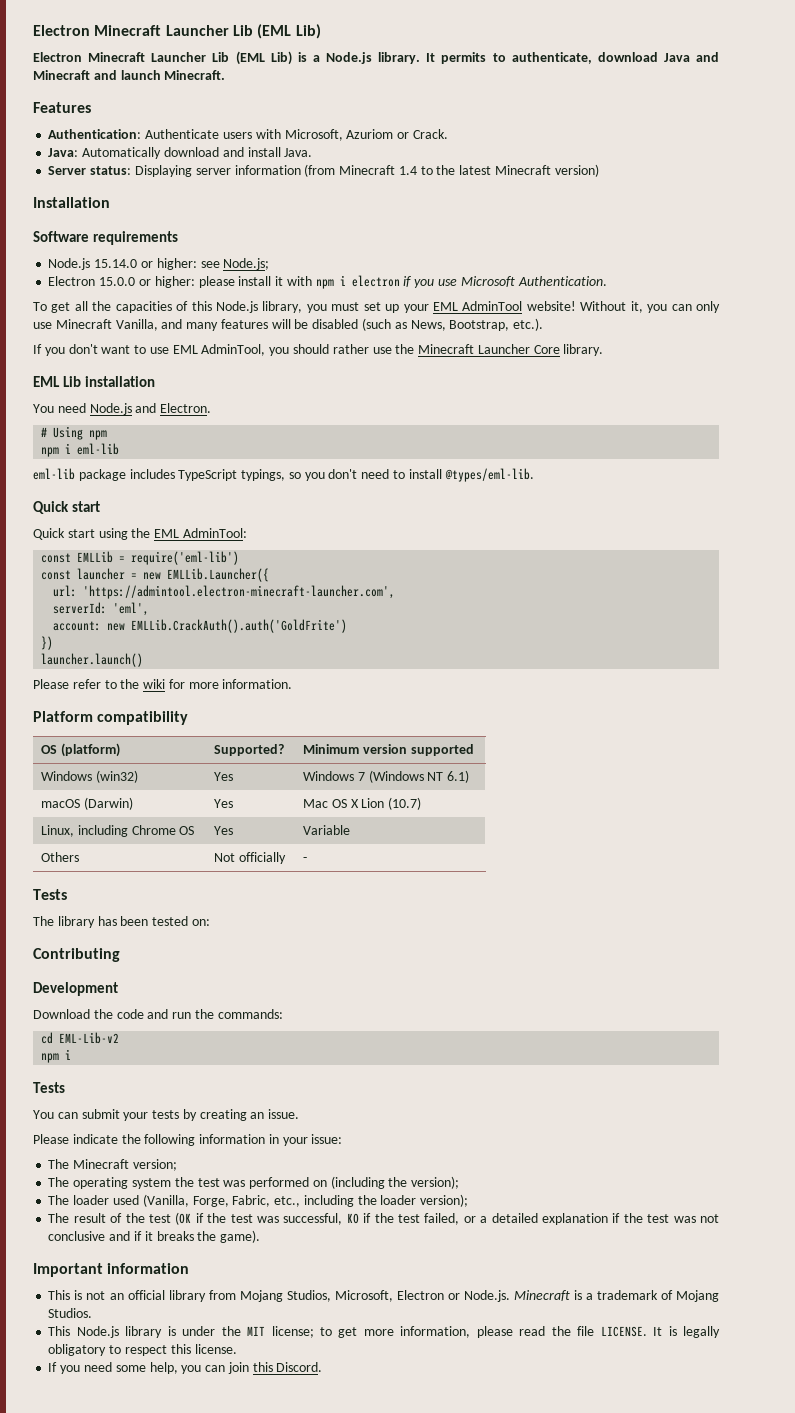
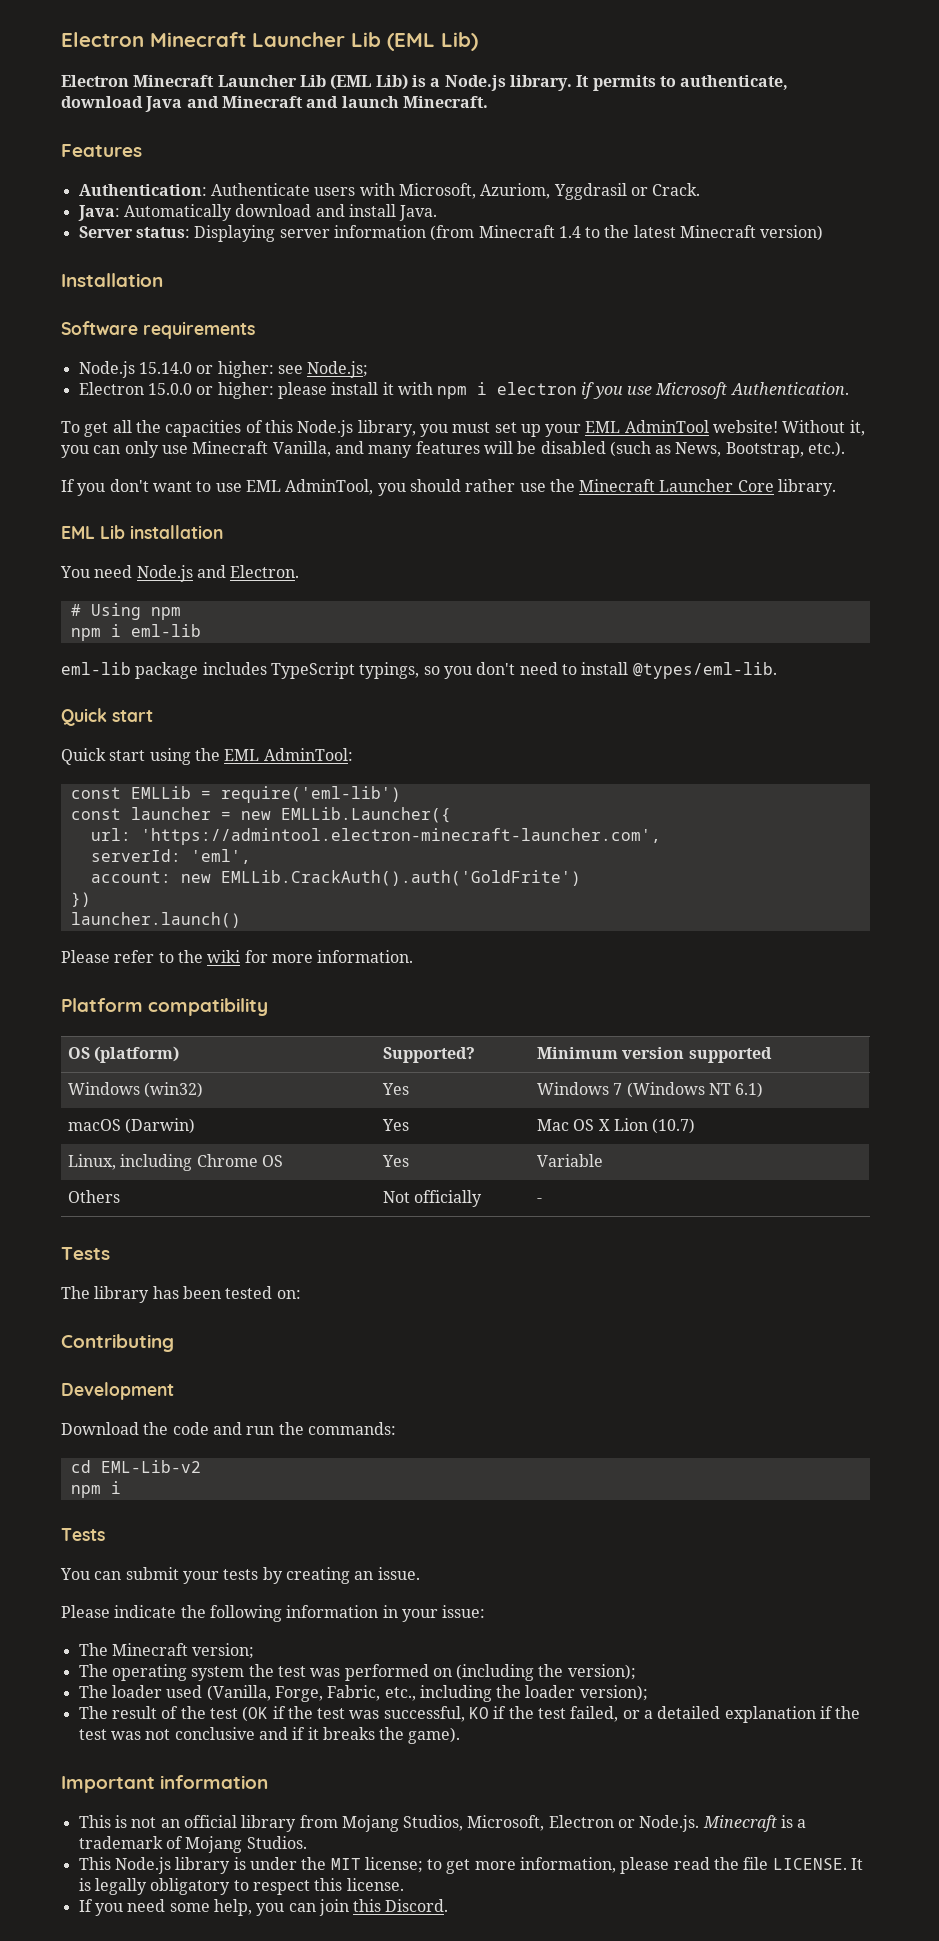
- Authentication: Authenticate users with Microsoft, Azuriom or Crack.
+ Authentication: Authenticate users with Microsoft, Azuriom, Yggdrasil or Crack.

